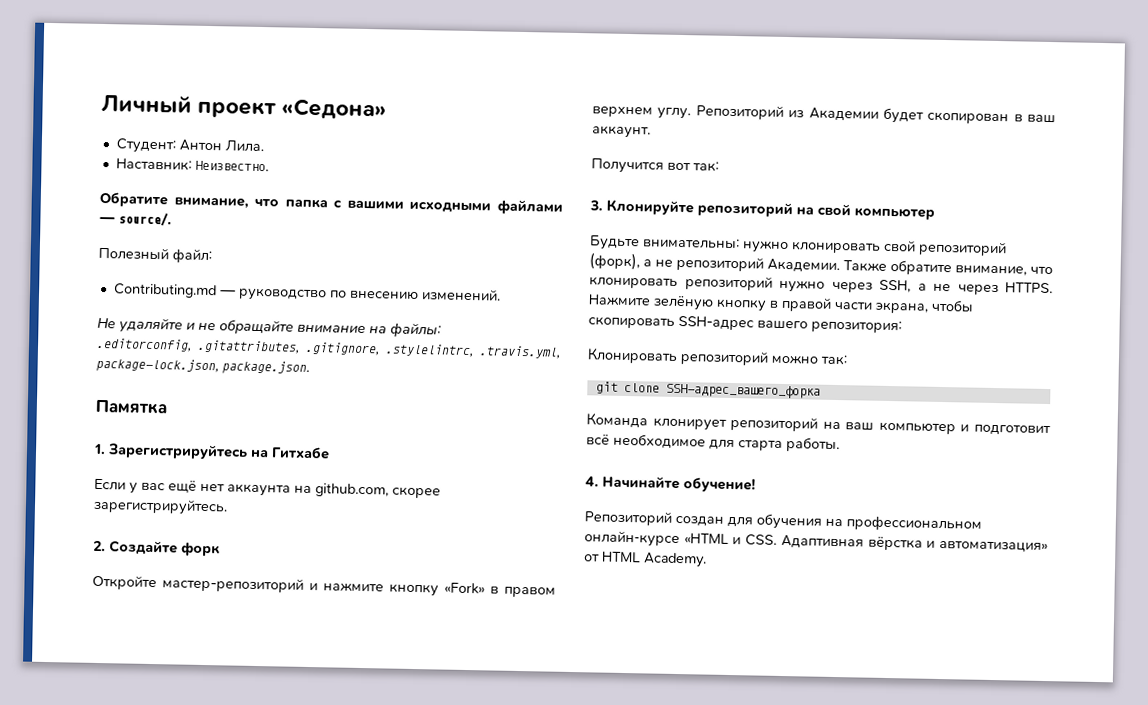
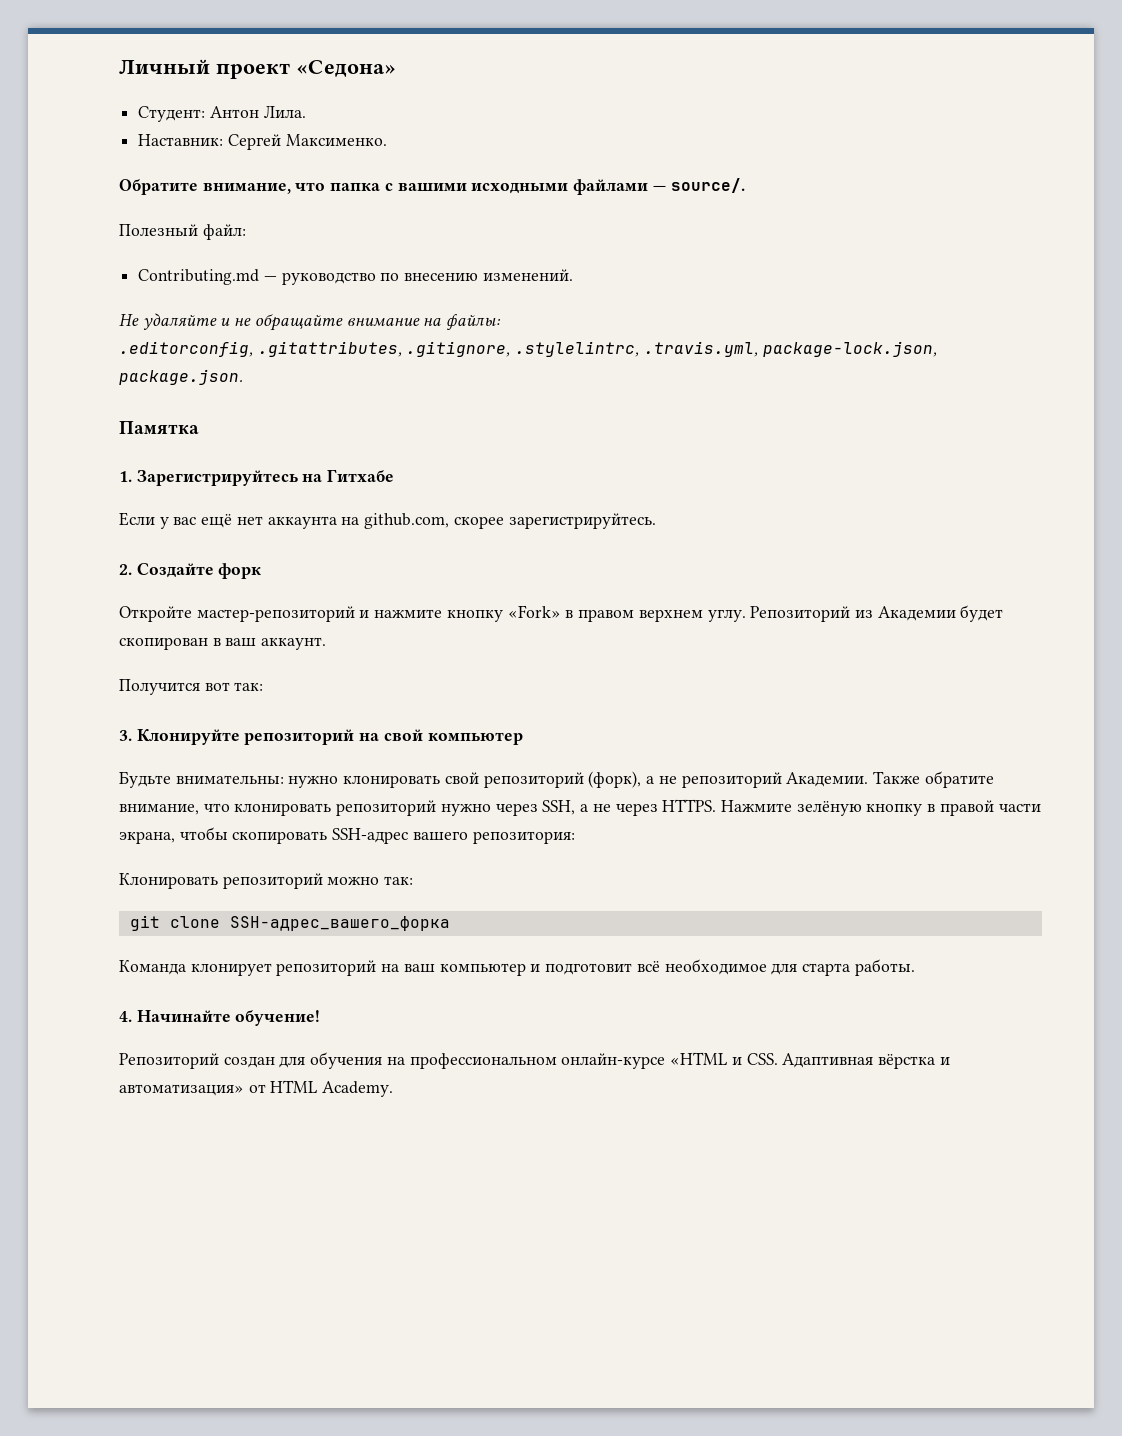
- Наставник: Неизвестно.
+ Наставник: Сергей Максименко.

